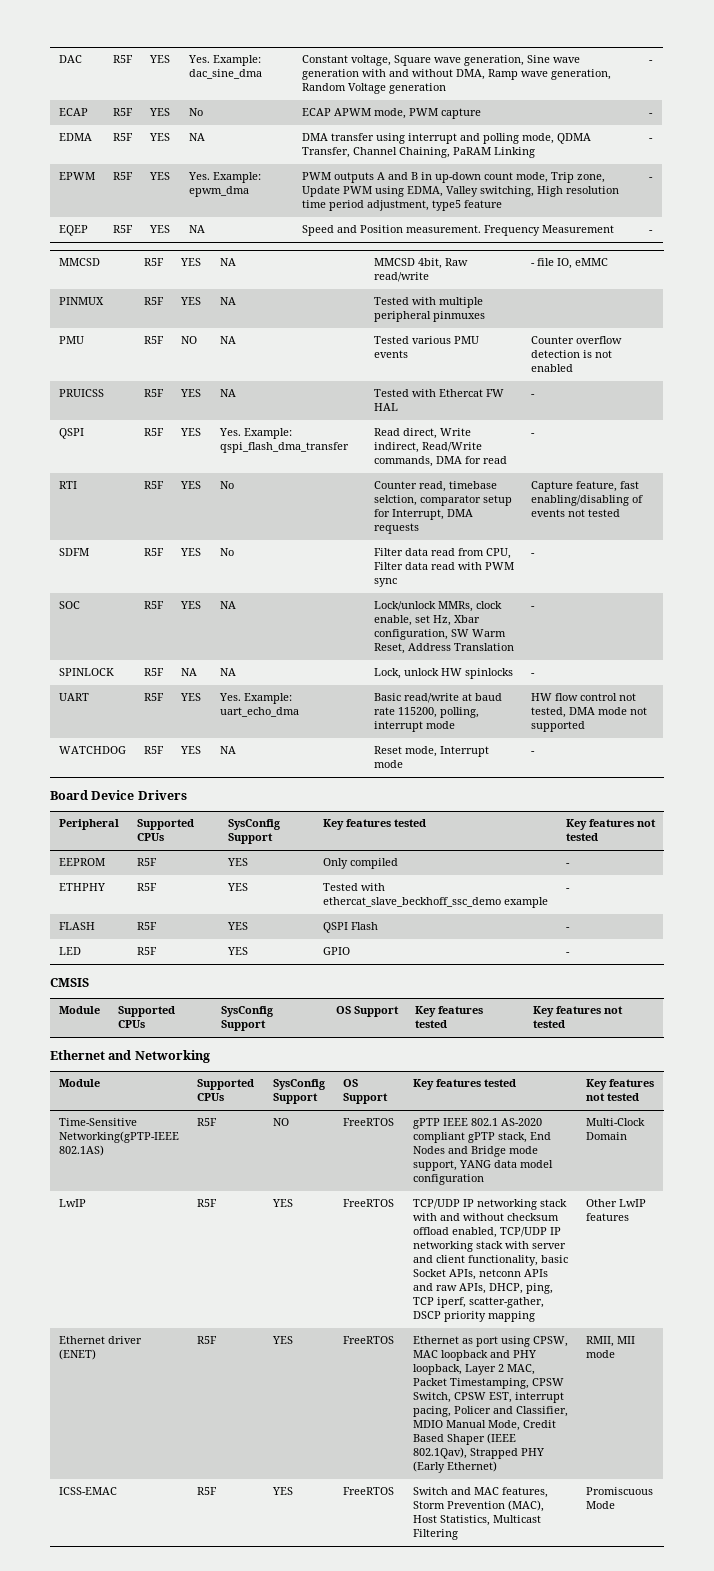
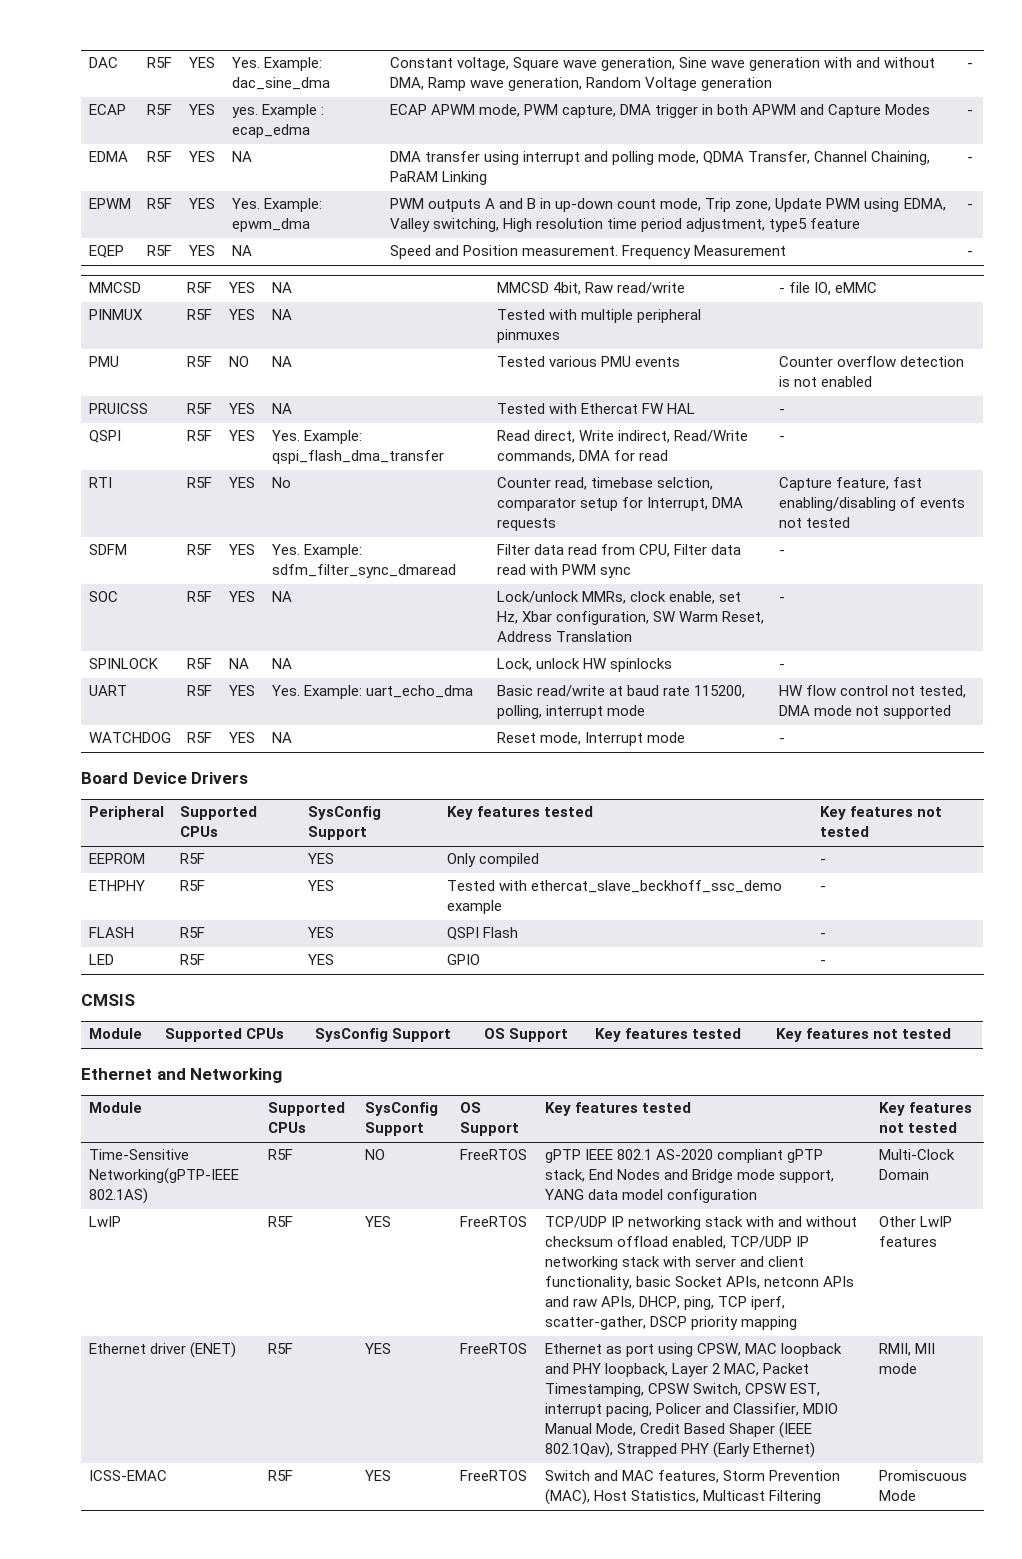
- ECAP | R5F | YES | No | ECAP APWM mode, PWM capture | -
+ ECAP | R5F | YES | yes. Example : ecap_edma | ECAP APWM mode, PWM capture, DMA trigger in both APWM and Capture Modes | -
- SDFM | R5F | YES | No | Filter data read from CPU, Filter data read with PWM sync | -
+ SDFM | R5F | YES | Yes. Example: sdfm_filter_sync_dmaread | Filter data read from CPU, Filter data read with PWM sync | -

